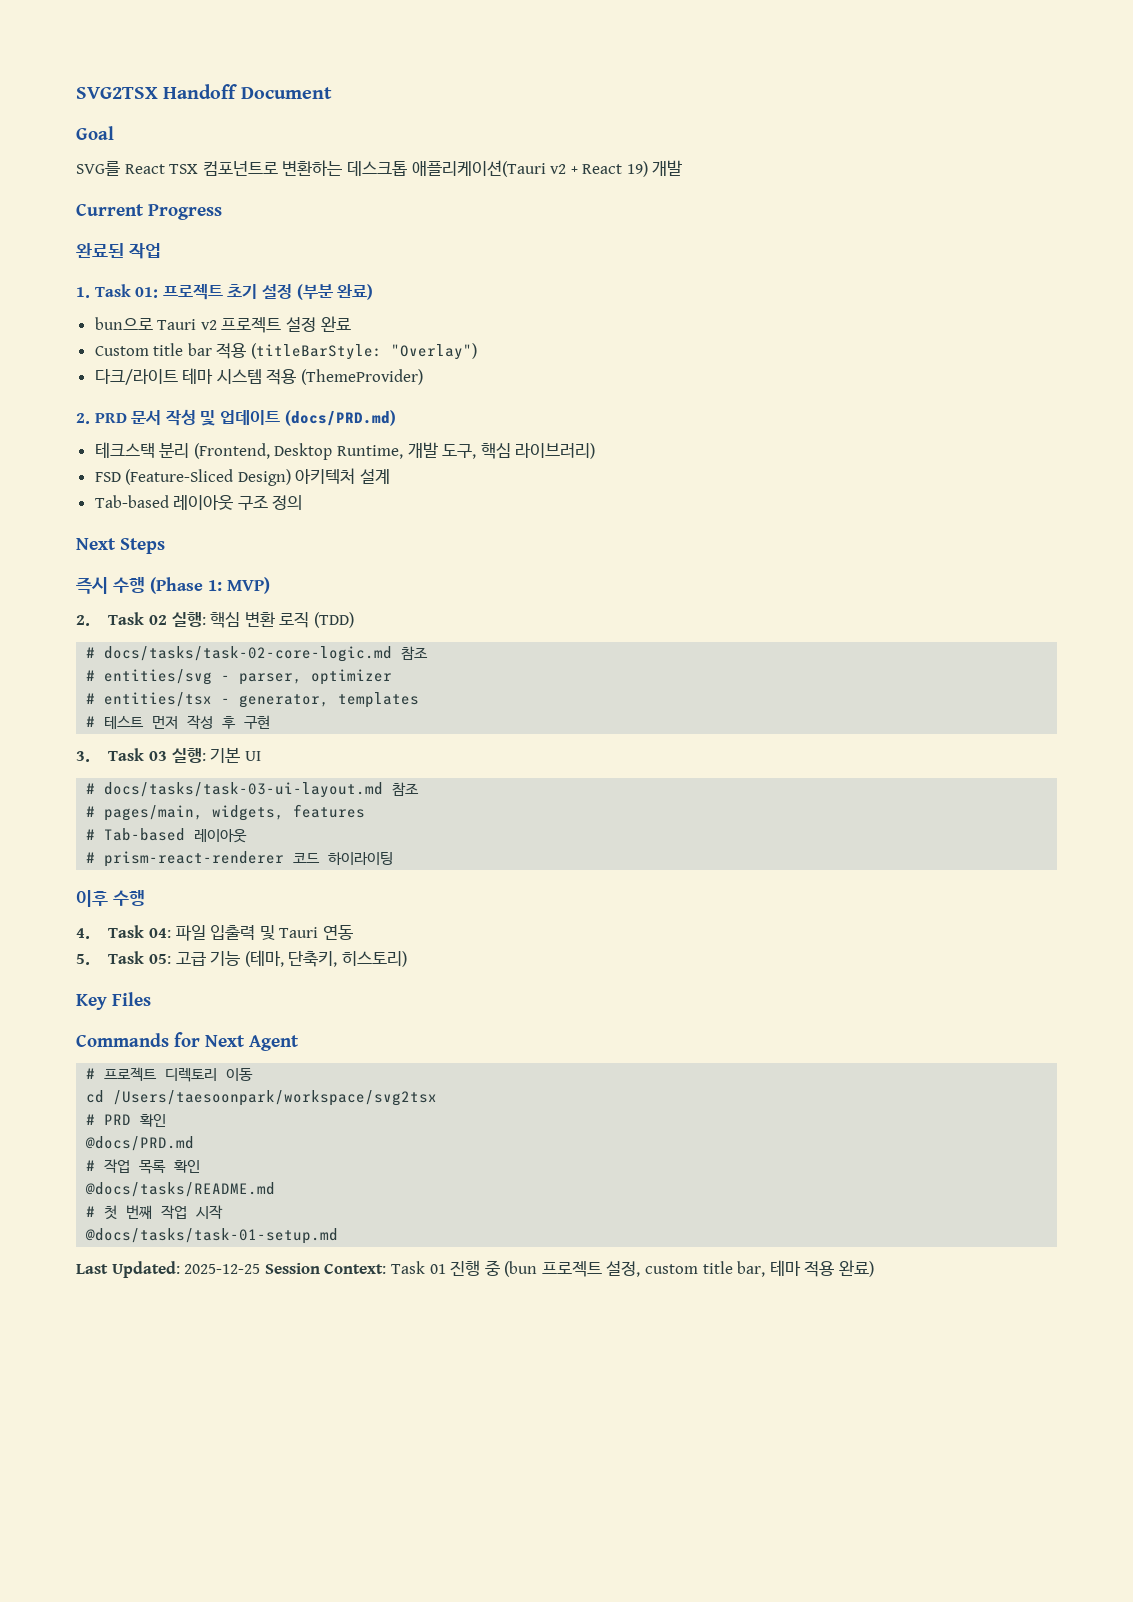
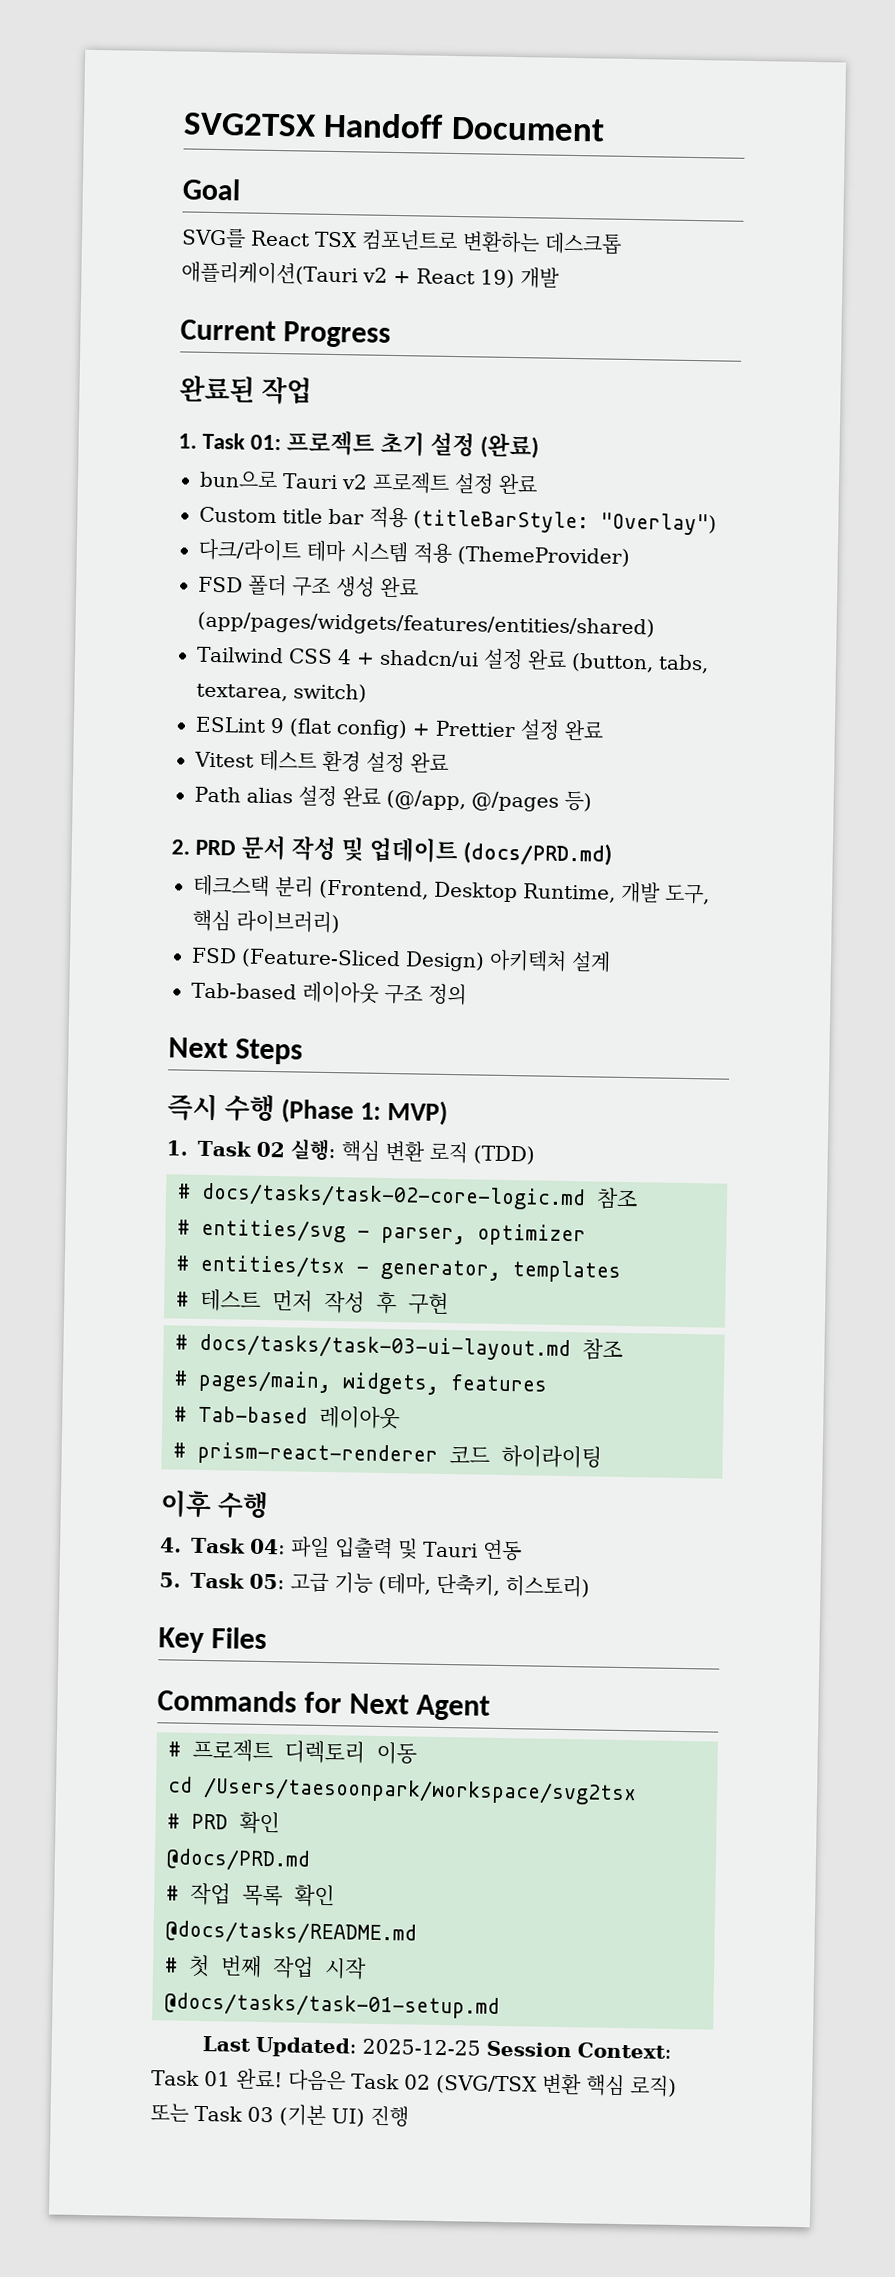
- 1. Task 01: 프로젝트 초기 설정 (부분 완료)
+ 1. Task 01: 프로젝트 초기 설정 (완료)
+ FSD 폴더 구조 생성 완료 (app/pages/widgets/features/entities/shared)
+ Tailwind CSS 4 + shadcn/ui 설정 완료 (button, tabs, textarea, switch)
+ ESLint 9 (flat config) + Prettier 설정 완료
+ Vitest 테스트 환경 설정 완료
+ Path alias 설정 완료 (@/app, @/pages 등)
- 2. Task 02 실행: 핵심 변환 로직 (TDD)
+ 1. Task 02 실행: 핵심 변환 로직 (TDD)
- 3. Task 03 실행: 기본 UI
- Last Updated: 2025-12-25 Session Context: Task 01 진행 중 (bun 프로젝트 설정, custom title bar, 테마 적용 완료)
+ Last Updated: 2025-12-25 Session Context: Task 01 완료! 다음은 Task 02 (SVG/TSX 변환 핵심 로직) 또는 Task 03 (기본 UI) 진행

